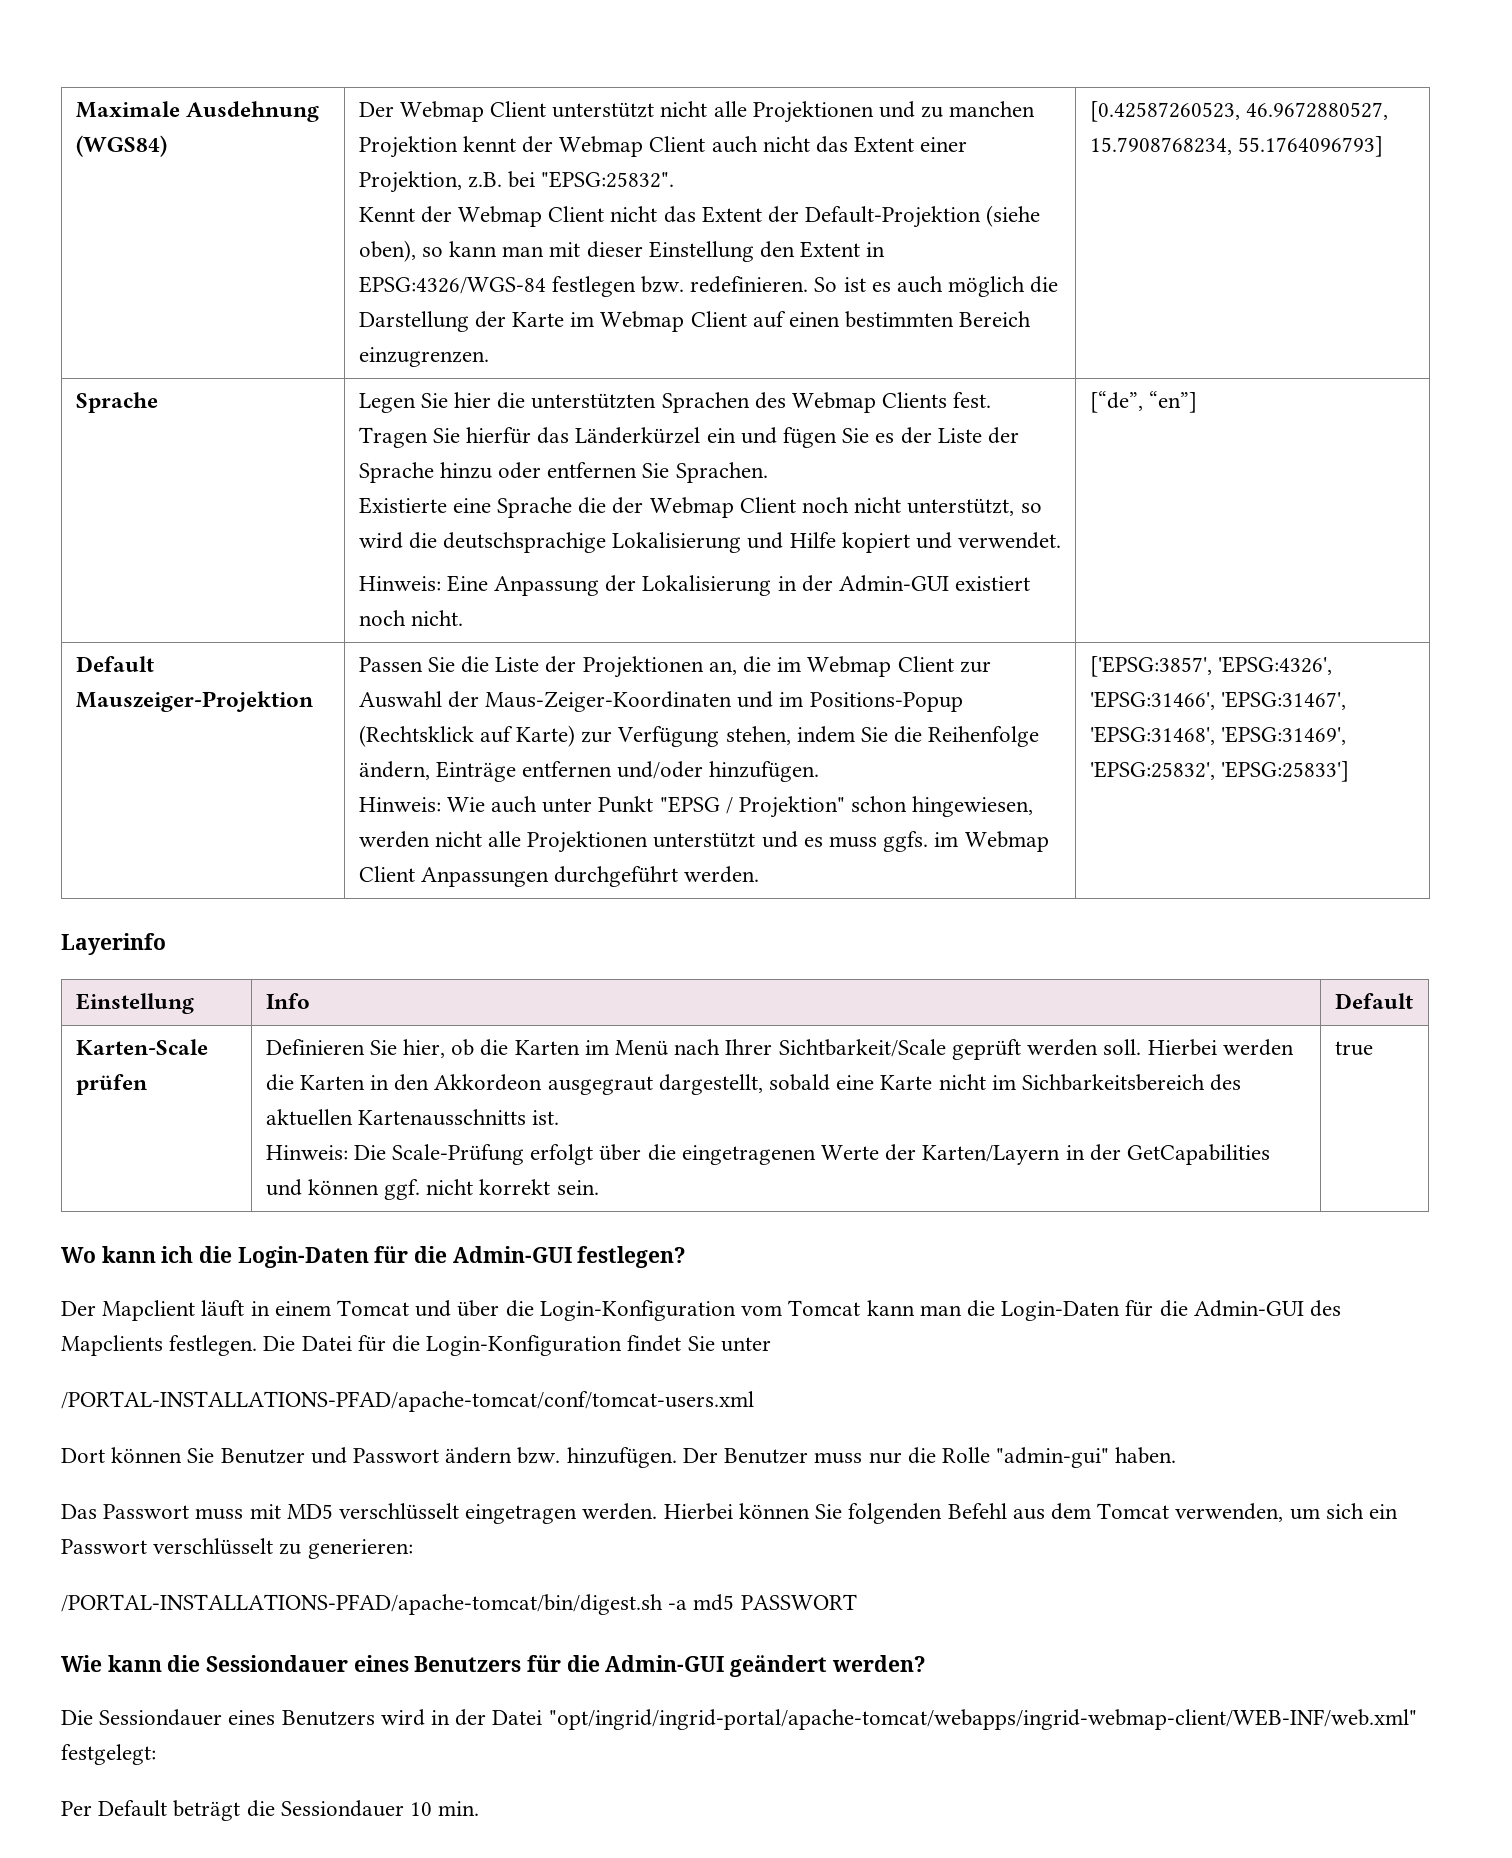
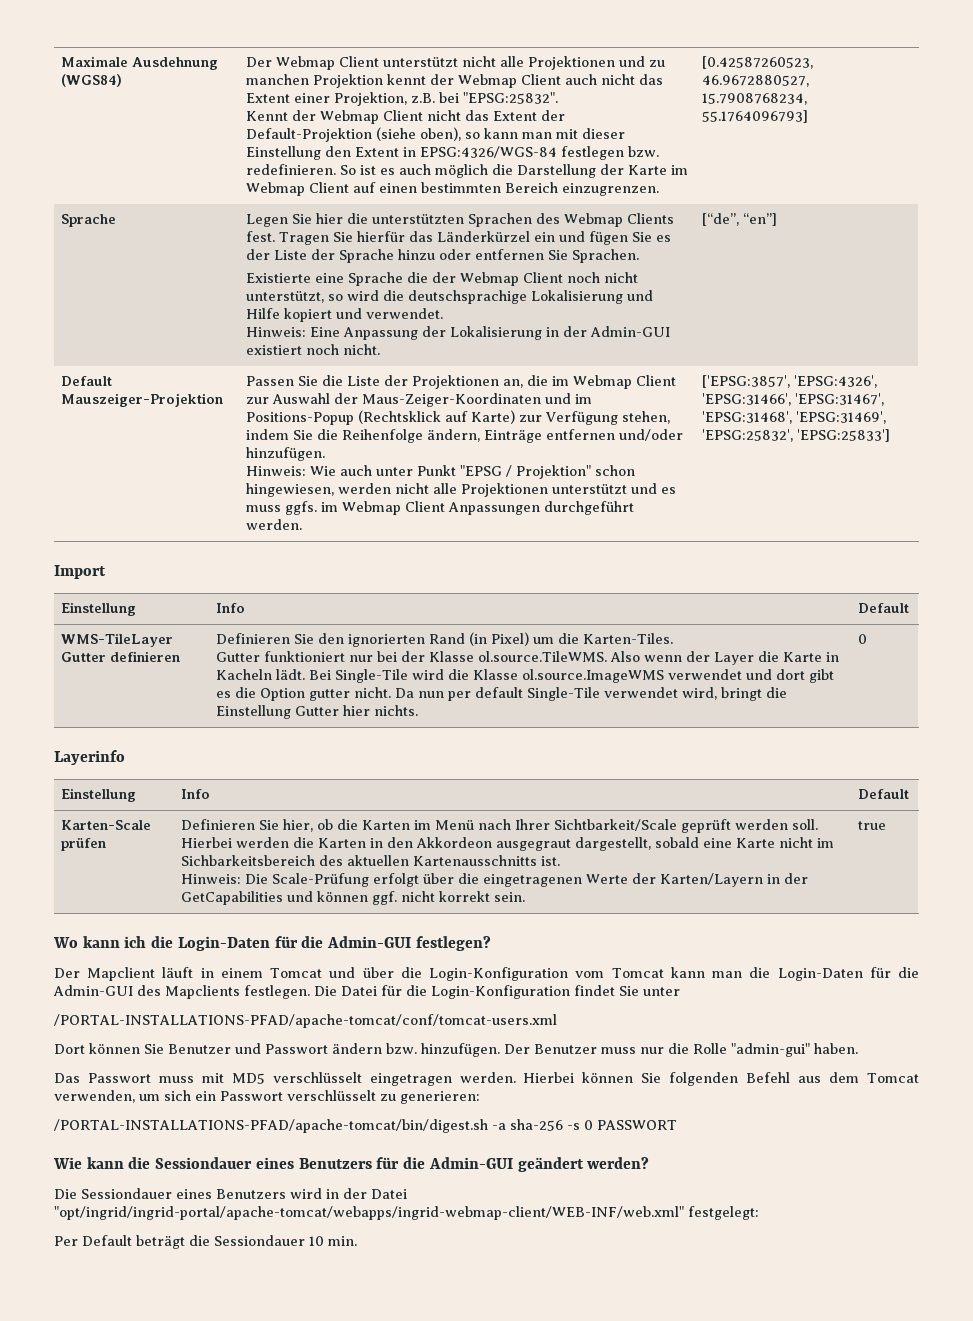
+ Import
+ Einstellung | Info | Default
+ WMS-TileLayer Gutter definieren | Definieren Sie den ignorierten Rand (in Pixel) um die Karten-Tiles.
+ Gutter funktioniert nur bei der Klasse ol.source.TileWMS. Also wenn der Layer die Karte in Kacheln lädt. Bei Single-Tile wird die Klasse ol.source.ImageWMS verwendet und dort gibt es die Option gutter nicht. Da nun per default Single-Tile verwendet wird, bringt die Einstellung Gutter hier nichts. | 0
- /PORTAL-INSTALLATIONS-PFAD/apache-tomcat/bin/digest.sh -a md5 PASSWORT
+ /PORTAL-INSTALLATIONS-PFAD/apache-tomcat/bin/digest.sh -a sha-256 -s 0 PASSWORT

